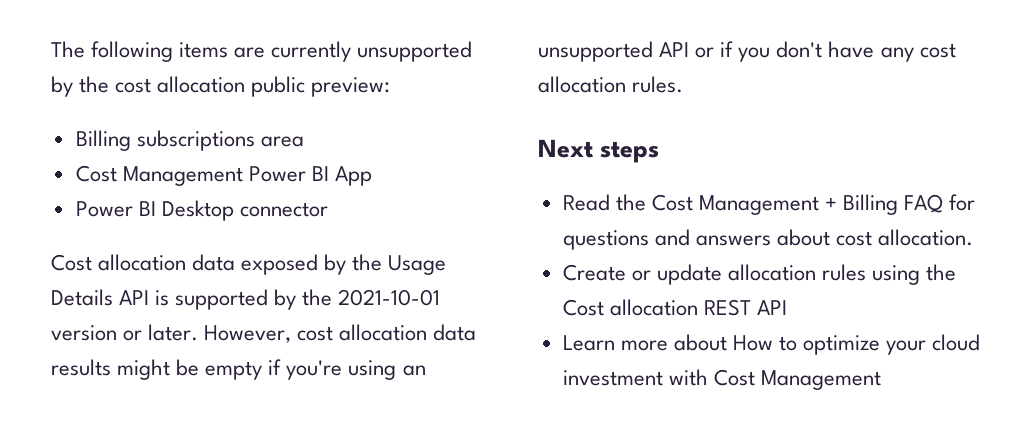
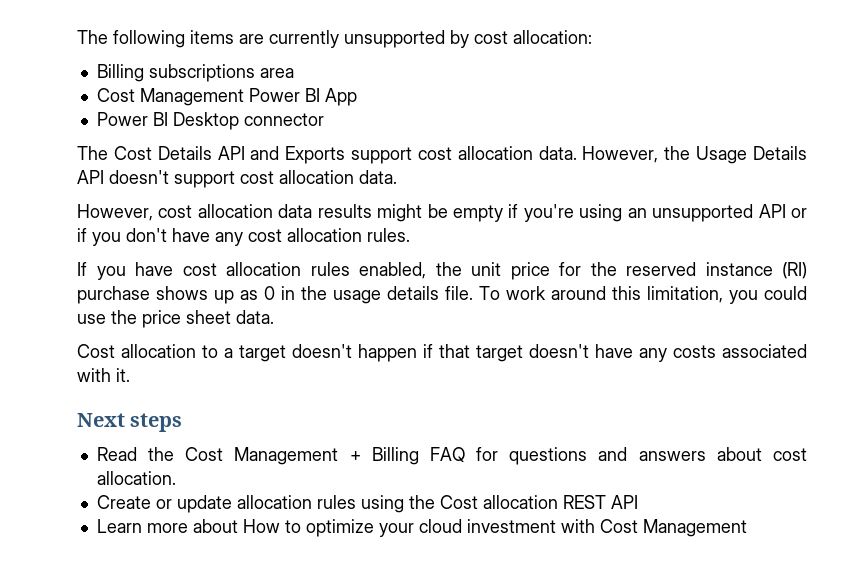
- The following items are currently unsupported by the cost allocation public preview:
+ The following items are currently unsupported by cost allocation:
- Cost allocation data exposed by the Usage Details API is supported by the 2021-10-01 version or later. However, cost allocation data results might be empty if you're using an unsupported API or if you don't have any cost allocation rules.
+ The Cost Details API and Exports support cost allocation data. However, the Usage Details API doesn't support cost allocation data.
+ However, cost allocation data results might be empty if you're using an unsupported API or if you don't have any cost allocation rules.
+ If you have cost allocation rules enabled, the unit price for the reserved instance (RI) purchase shows up as 0 in the usage details file. To work around this limitation, you could use the price sheet data.
+ Cost allocation to a target doesn't happen if that target doesn't have any costs associated with it.

